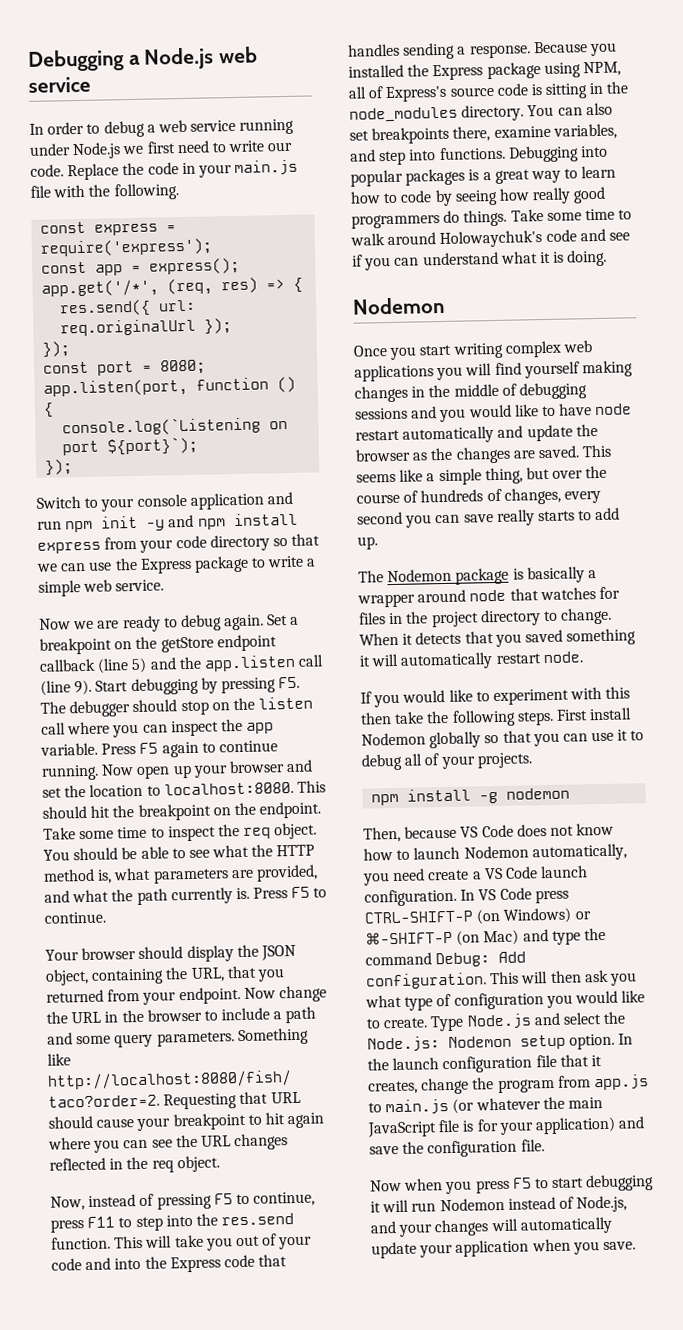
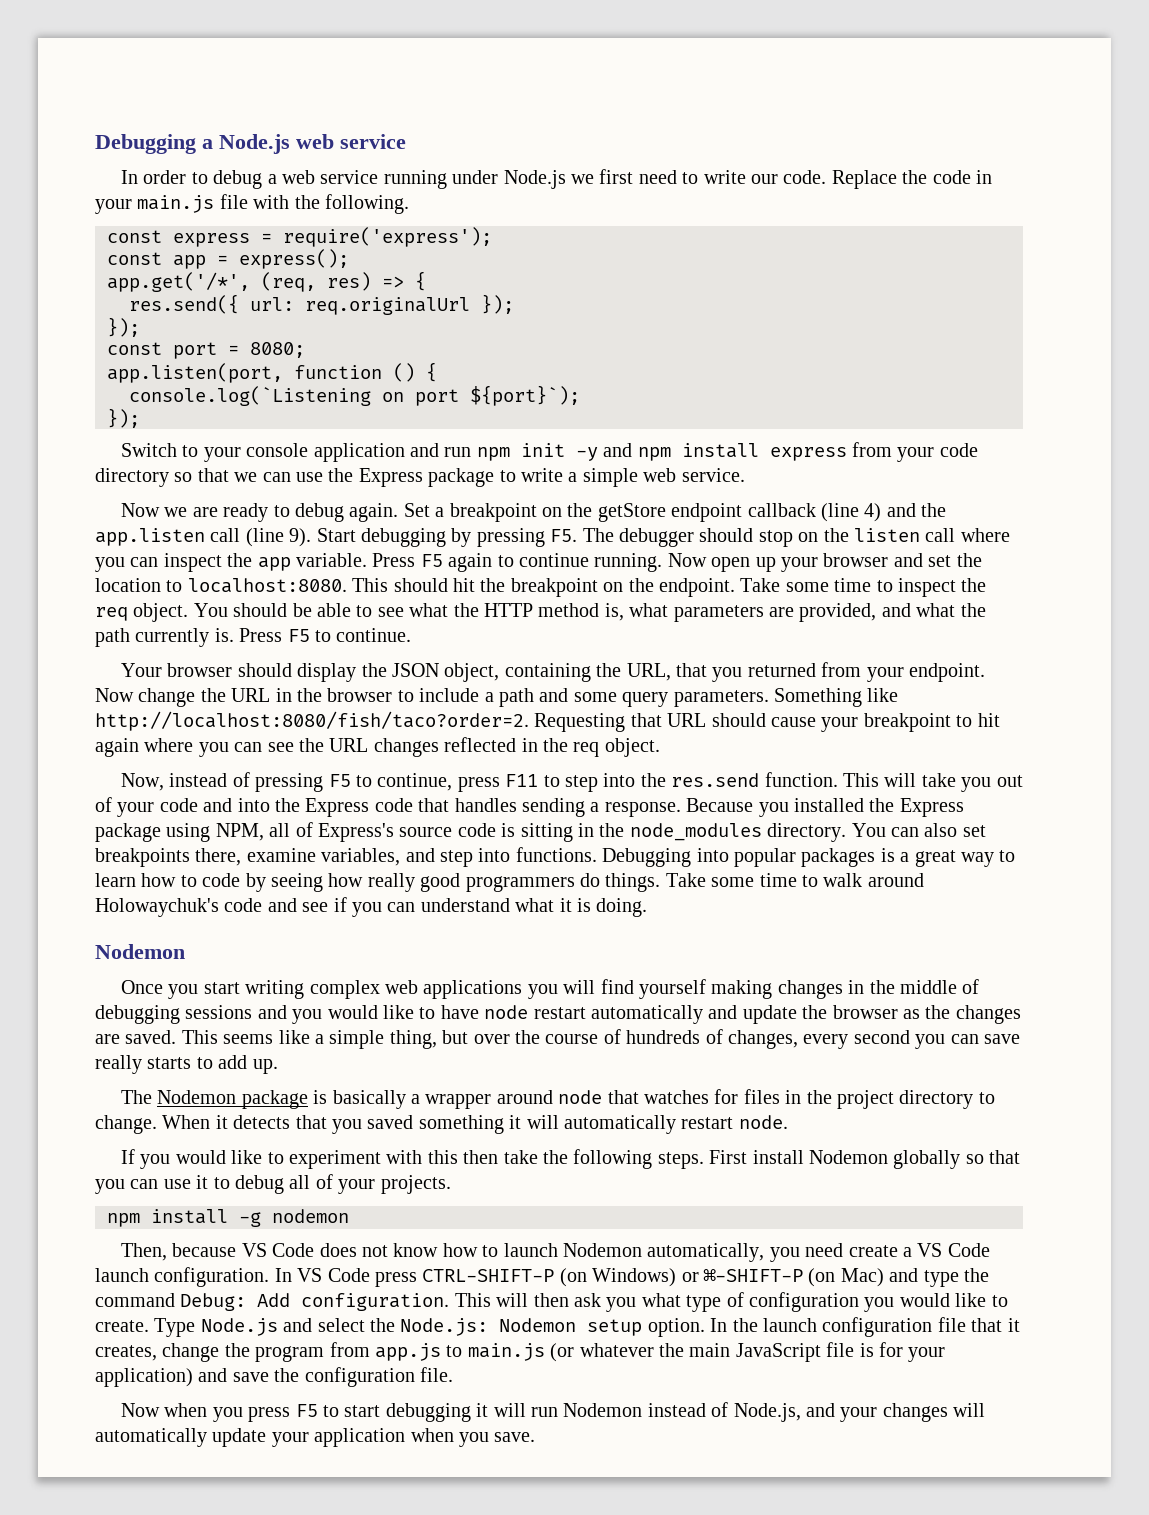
- Set a breakpoint on the getStore endpoint callback (line 5) and the app.listen call (line 9).
+ Set a breakpoint on the getStore endpoint callback (line 4) and the app.listen call (line 9).

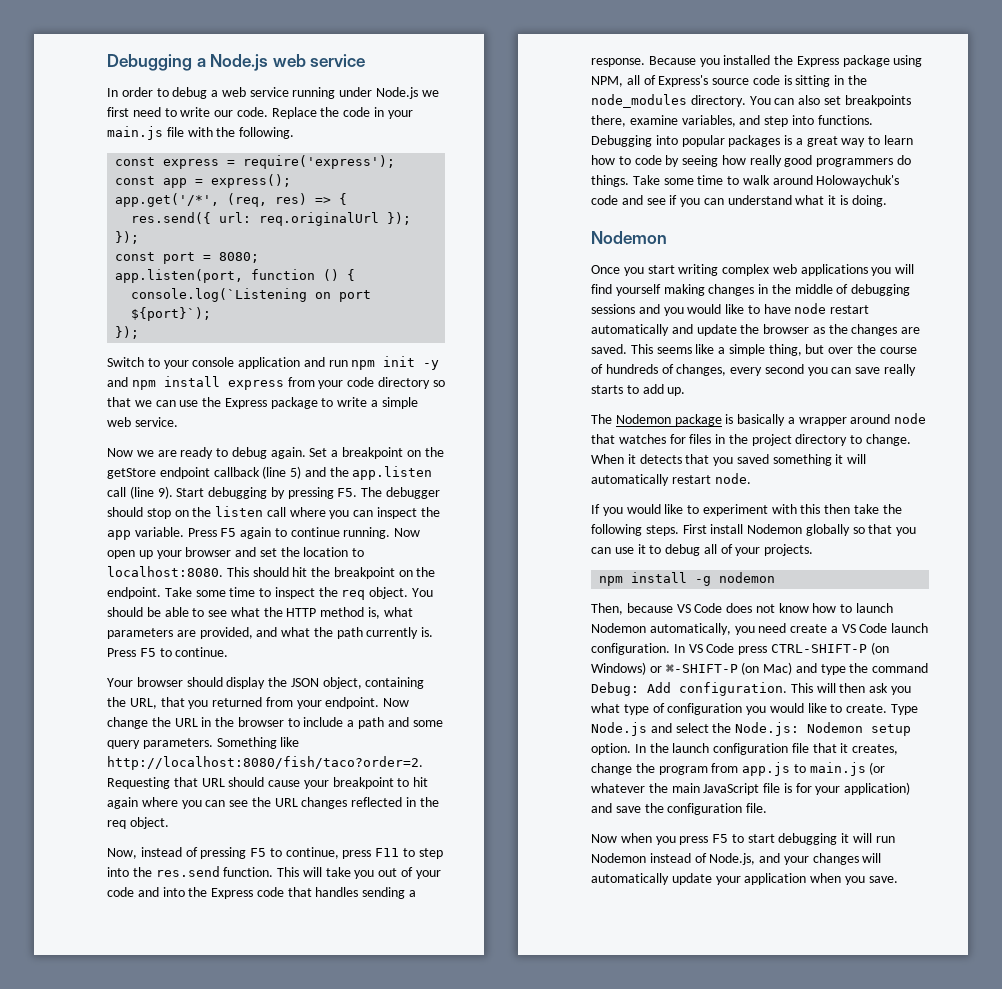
- Set a breakpoint on the getStore endpoint callback (line 4) and the app.listen call (line 9).
+ Set a breakpoint on the getStore endpoint callback (line 5) and the app.listen call (line 9).

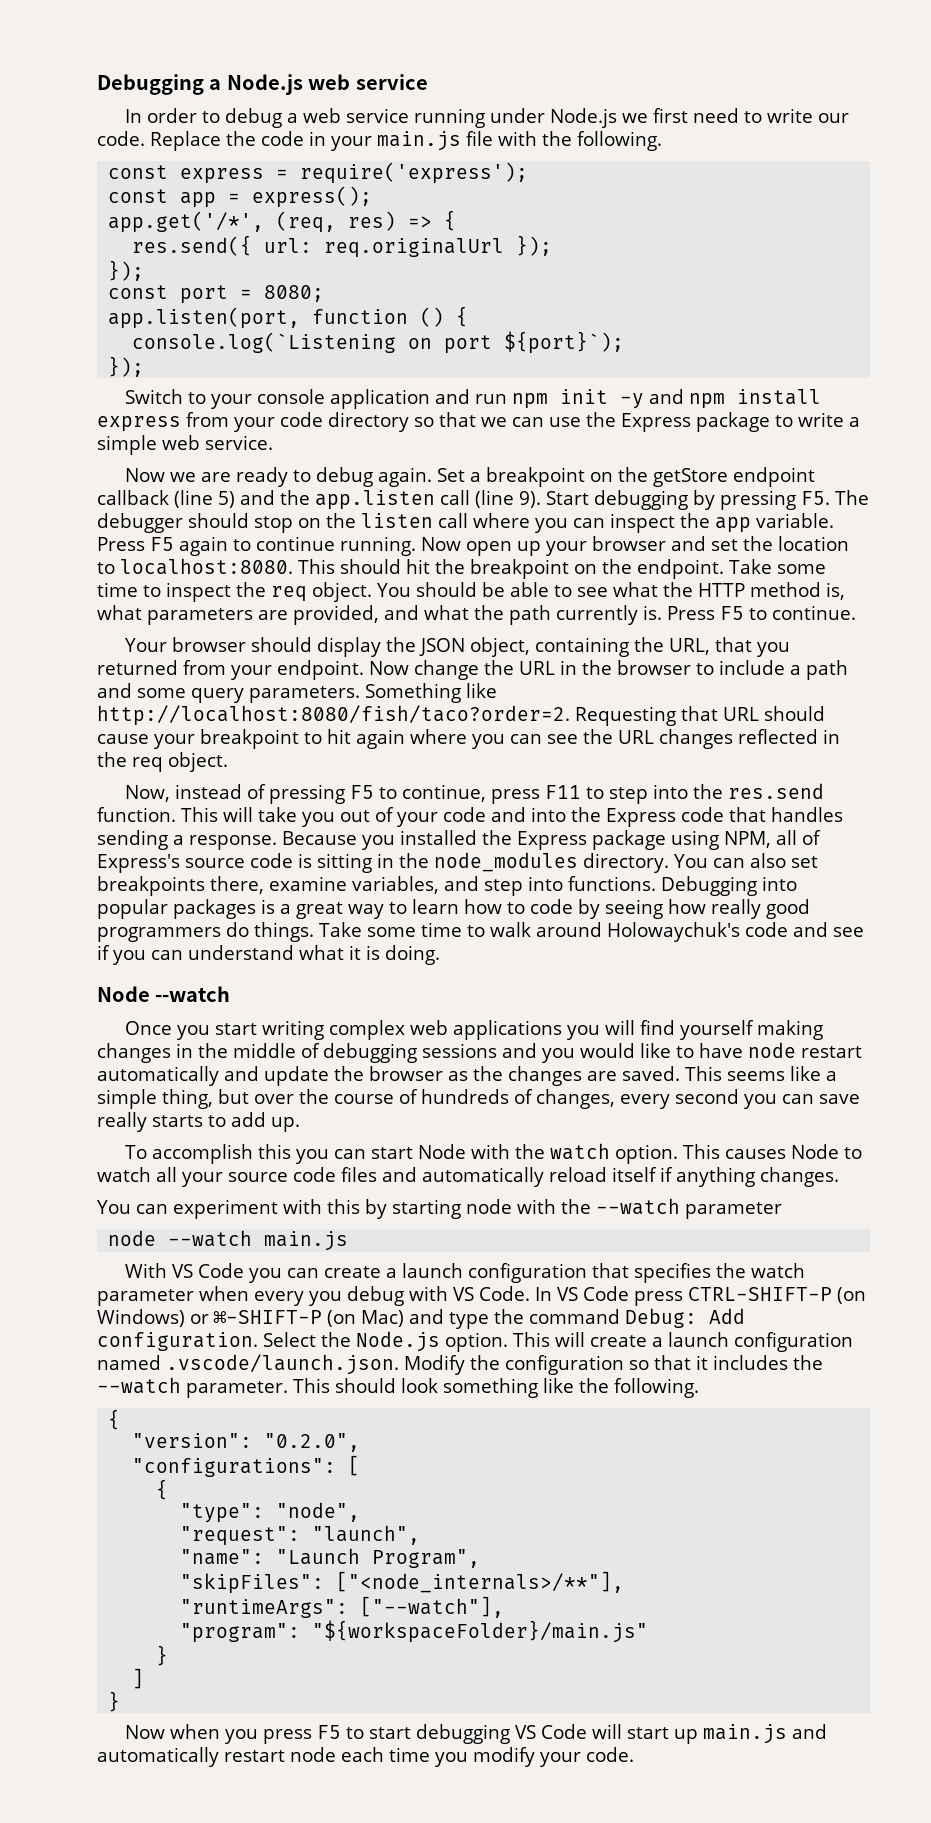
  Take some time to walk around Holowaychuk's code and see if you can understand what it is doing.
- Nodemon
+ Node --watch
- The Nodemon package is basically a wrapper around node that watches for files in the project directory to change. When it detects that you saved something it will automatically restart node.
- If you would like to experiment with this then take the following steps. First install Nodemon globally so that you can use it to debug all of your projects.
- npm install -g nodemon
- Then, because VS Code does not know how to launch Nodemon automatically, you need create a VS Code launch configuration.
+ To accomplish this you can start Node with the watch option. This causes Node to watch all your source code files and automatically reload itself if anything changes.
+ You can experiment with this by starting node with the --watch parameter
+ node --watch main.js
+ With VS Code you can create a launch configuration that specifies the watch parameter when every you debug with VS Code.
- This will then ask you what type of configuration you would like to create. Type Node.js and select the Node.js: Nodemon setup option. In the launch configuration file that it creates, change the program from app.js to main.js (or whatever the main JavaScript file is for your application) and save the configuration file.
+ Select the Node.js option. This will create a launch configuration named .vscode/launch.json. Modify the configuration so that it includes the --watch parameter. This should look something like the following.
+ {
+ "version": "0.2.0",
+ "configurations": [
+ {
+ "type": "node",
+ "request": "launch",
+ "name": "Launch Program",
+ "skipFiles": ["<node_internals>/**"],
+ "runtimeArgs": ["--watch"],
+ "program": "${workspaceFolder}/main.js"
+ }
+ ]
+ }
- Now when you press F5 to start debugging it will run Nodemon instead of Node.js, and your changes will automatically update your application when you save.
+ Now when you press F5 to start debugging VS Code will start up main.js and automatically restart node each time you modify your code.

